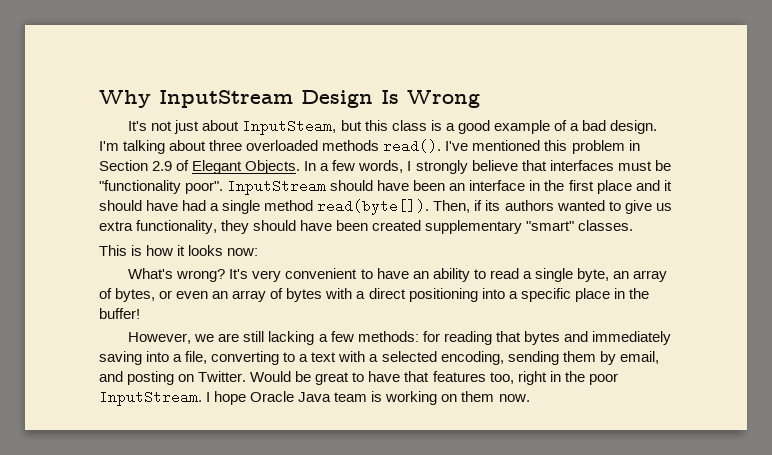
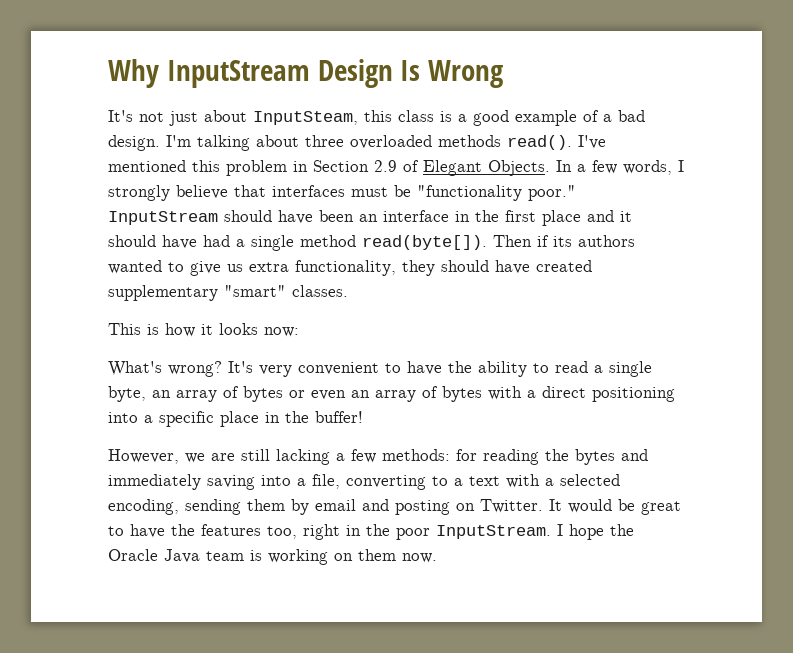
- It's not just about InputSteam, but this class is a good example of a bad design.
+ It's not just about InputSteam, this class is a good example of a bad design.
- In a few words, I strongly believe that interfaces must be "functionality poor".
+ In a few words, I strongly believe that interfaces must be "functionality poor."
- Then, if its authors wanted to give us extra functionality, they should have been created supplementary "smart" classes.
+ Then if its authors wanted to give us extra functionality, they should have created supplementary "smart" classes.
- It's very convenient to have an ability to read a single byte, an array of bytes, or even an array of bytes with a direct positioning into a specific place in the buffer!
+ It's very convenient to have the ability to read a single byte, an array of bytes or even an array of bytes with a direct positioning into a specific place in the buffer!
- However, we are still lacking a few methods: for reading that bytes and immediately saving into a file, converting to a text with a selected encoding, sending them by email, and posting on Twitter.
+ However, we are still lacking a few methods: for reading the bytes and immediately saving into a file, converting to a text with a selected encoding, sending them by email and posting on Twitter.
- Would be great to have that features too, right in the poor InputStream.
+ It would be great to have the features too, right in the poor InputStream.
- I hope Oracle Java team is working on them now.
+ I hope the Oracle Java team is working on them now.

